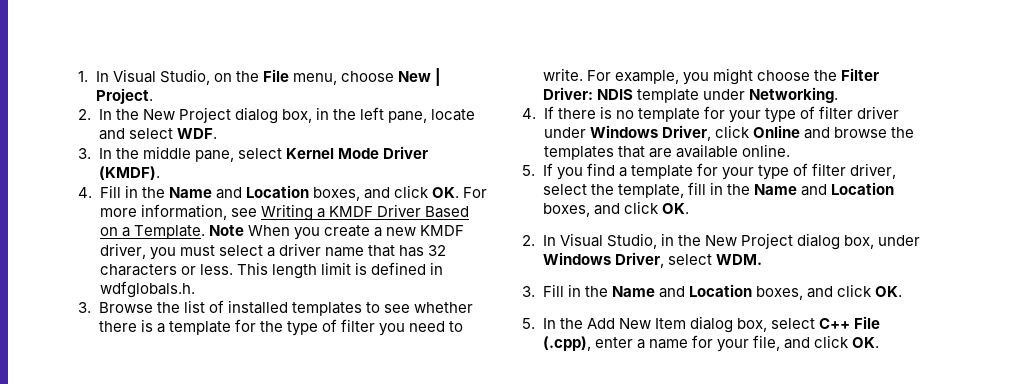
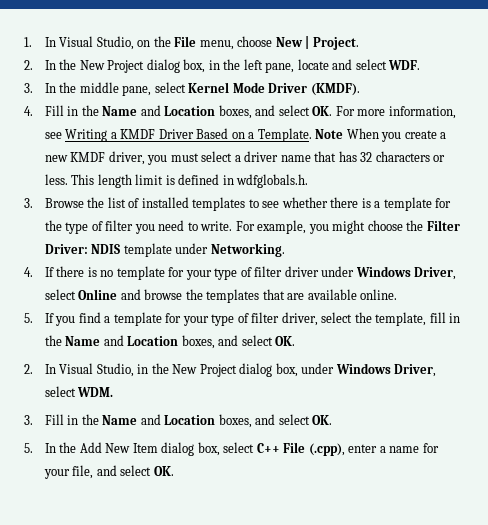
- 4. Fill in the Name and Location boxes, and click OK. For more information, see Writing a KMDF Driver Based on a Template.
+ 4. Fill in the Name and Location boxes, and select OK. For more information, see Writing a KMDF Driver Based on a Template.
- 4. If there is no template for your type of filter driver under Windows Driver, click Online and browse the templates that are available online.
+ 4. If there is no template for your type of filter driver under Windows Driver, select Online and browse the templates that are available online.
- 5. If you find a template for your type of filter driver, select the template, fill in the Name and Location boxes, and click OK.
+ 5. If you find a template for your type of filter driver, select the template, fill in the Name and Location boxes, and select OK.
- 3. Fill in the Name and Location boxes, and click OK.
+ 3. Fill in the Name and Location boxes, and select OK.
- 5. In the Add New Item dialog box, select C++ File (.cpp), enter a name for your file, and click OK.
+ 5. In the Add New Item dialog box, select C++ File (.cpp), enter a name for your file, and select OK.

